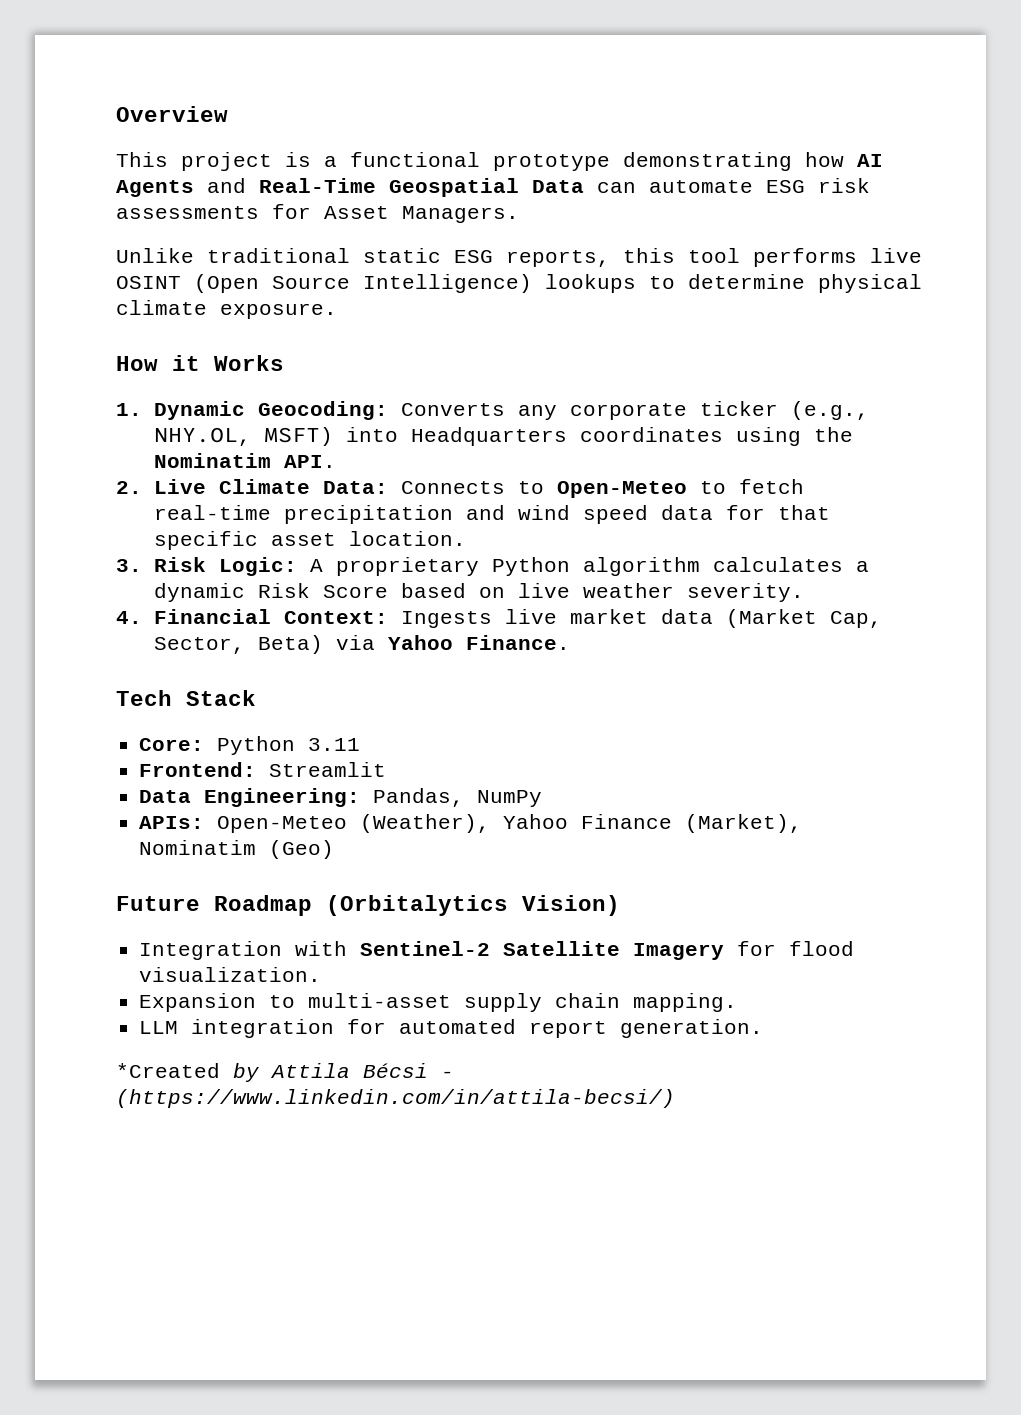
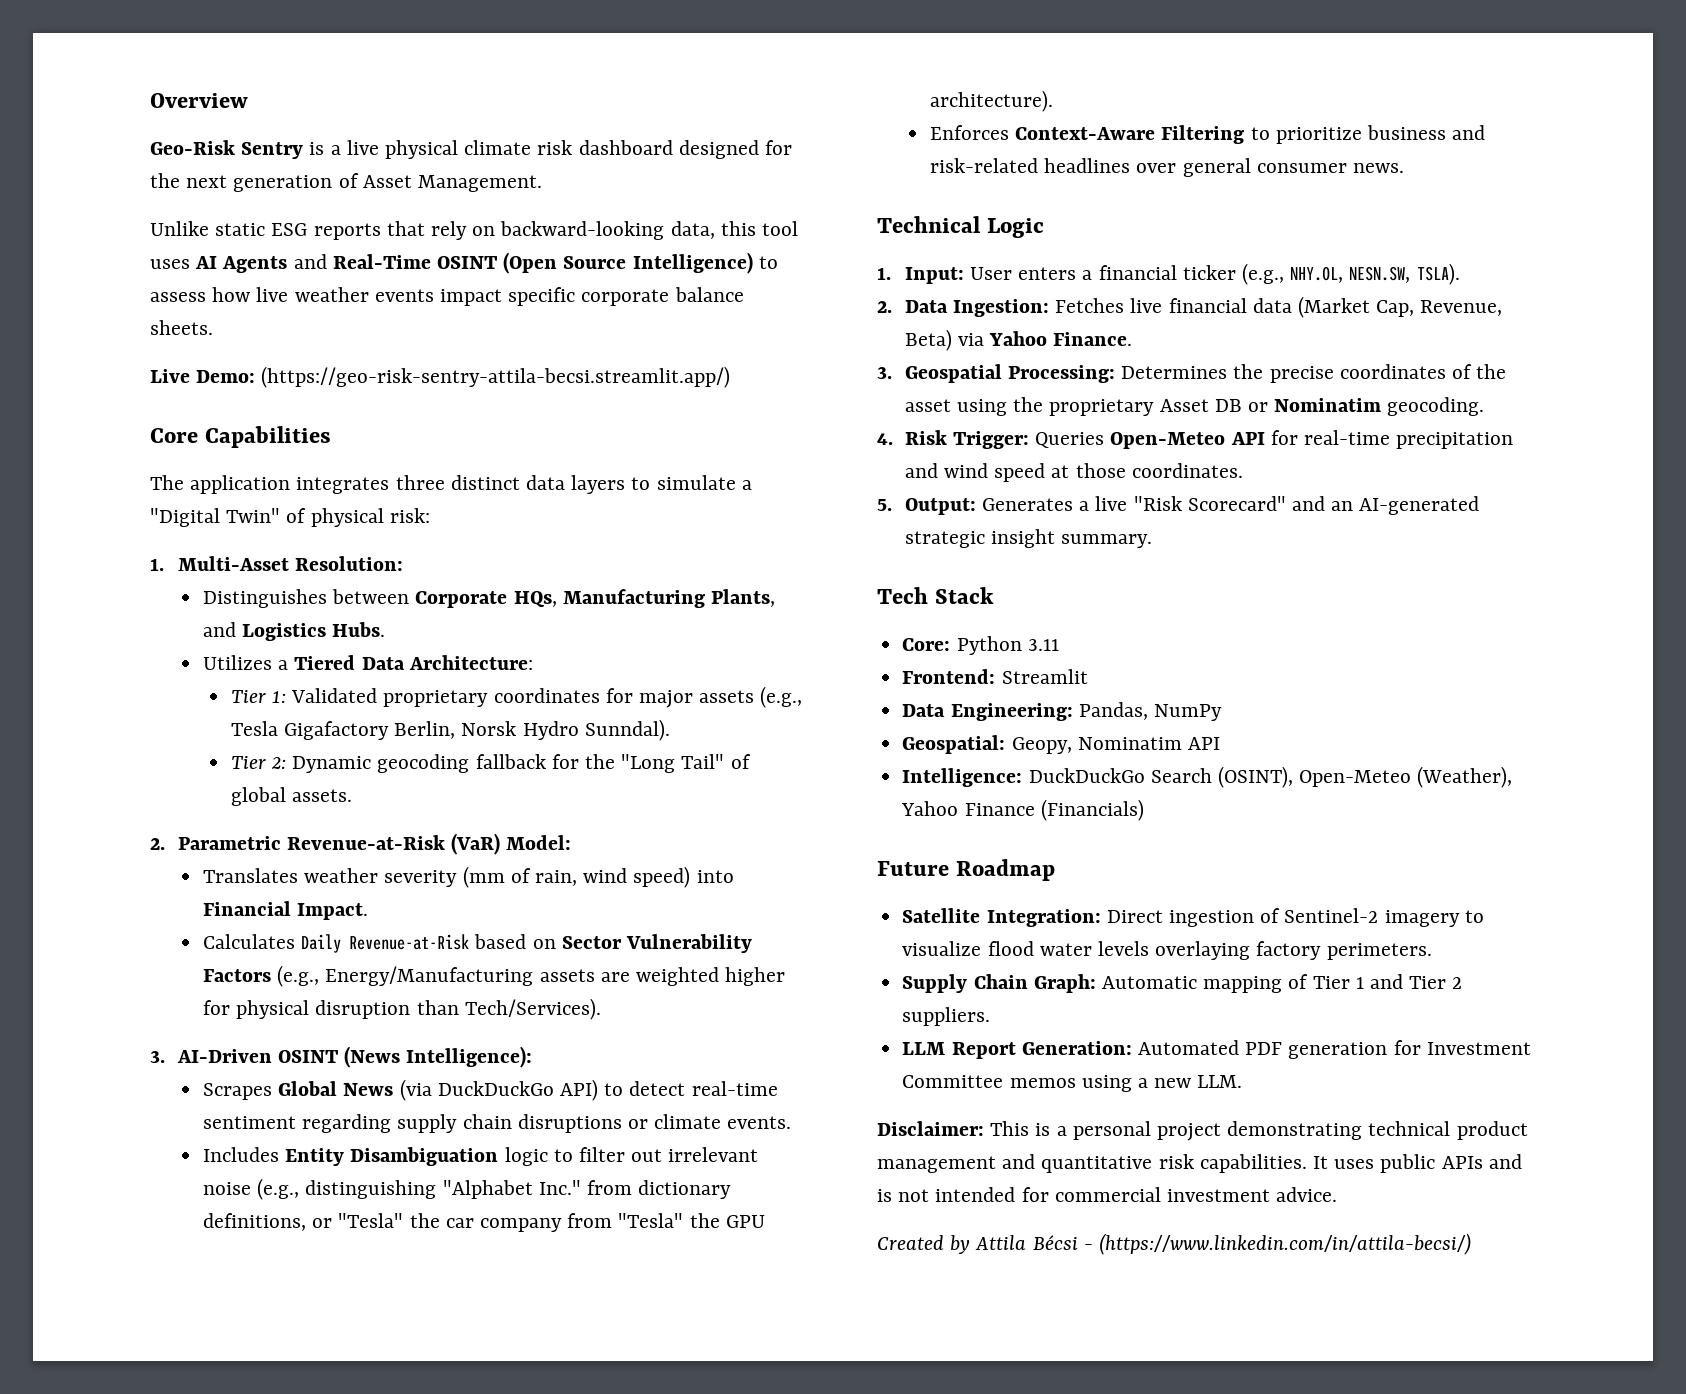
- This project is a functional prototype demonstrating how AI Agents and Real-Time Geospatial Data can automate ESG risk assessments for Asset Managers.
- Unlike traditional static ESG reports, this tool performs live OSINT (Open Source Intelligence) lookups to determine physical climate exposure.
- How it Works
- 1. Dynamic Geocoding: Converts any corporate ticker (e.g., NHY.OL, MSFT) into Headquarters coordinates using the Nominatim API.
- 2. Live Climate Data: Connects to Open-Meteo to fetch real-time precipitation and wind speed data for that specific asset location.
- 3. Risk Logic: A proprietary Python algorithm calculates a dynamic Risk Score based on live weather severity.
- 4. Financial Context: Ingests live market data (Market Cap, Sector, Beta) via Yahoo Finance.
+ Geo-Risk Sentry is a live physical climate risk dashboard designed for the next generation of Asset Management.
+ Unlike static ESG reports that rely on backward-looking data, this tool uses AI Agents and Real-Time OSINT (Open Source Intelligence) to assess how live weather events impact specific corporate balance sheets.
+ Live Demo: (https://geo-risk-sentry-attila-becsi.streamlit.app/)
+ Core Capabilities
+ The application integrates three distinct data layers to simulate a "Digital Twin" of physical risk:
+ 1. Multi-Asset Resolution:
+ Distinguishes between Corporate HQs, Manufacturing Plants, and Logistics Hubs.
+ Utilizes a Tiered Data Architecture:
+ Tier 1: Validated proprietary coordinates for major assets (e.g., Tesla Gigafactory Berlin, Norsk Hydro Sunndal).
+ Tier 2: Dynamic geocoding fallback for the "Long Tail" of global assets.
+ 2. Parametric Revenue-at-Risk (VaR) Model:
+ Translates weather severity (mm of rain, wind speed) into Financial Impact.
+ Calculates Daily Revenue-at-Risk based on Sector Vulnerability Factors (e.g., Energy/Manufacturing assets are weighted higher for physical disruption than Tech/Services).
+ 3. AI-Driven OSINT (News Intelligence):
+ Scrapes Global News (via DuckDuckGo API) to detect real-time sentiment regarding supply chain disruptions or climate events.
+ Includes Entity Disambiguation logic to filter out irrelevant noise (e.g., distinguishing "Alphabet Inc." from dictionary definitions, or "Tesla" the car company from "Tesla" the GPU architecture).
+ Enforces Context-Aware Filtering to prioritize business and risk-related headlines over general consumer news.
+ Technical Logic
+ 1. Input: User enters a financial ticker (e.g., NHY.OL, NESN.SW, TSLA).
+ 2. Data Ingestion: Fetches live financial data (Market Cap, Revenue, Beta) via Yahoo Finance.
+ 3. Geospatial Processing: Determines the precise coordinates of the asset using the proprietary Asset DB or Nominatim geocoding.
+ 4. Risk Trigger: Queries Open-Meteo API for real-time precipitation and wind speed at those coordinates.
+ 5. Output: Generates a live "Risk Scorecard" and an AI-generated strategic insight summary.
- APIs: Open-Meteo (Weather), Yahoo Finance (Market), Nominatim (Geo)
+ Geospatial: Geopy, Nominatim API
+ Intelligence: DuckDuckGo Search (OSINT), Open-Meteo (Weather), Yahoo Finance (Financials)
- Future Roadmap (Orbitalytics Vision)
- Integration with Sentinel-2 Satellite Imagery for flood visualization.
- Expansion to multi-asset supply chain mapping.
- LLM integration for automated report generation.
- *Created by Attila Bécsi - (https://www.linkedin.com/in/attila-becsi/)
+ Future Roadmap
+ Satellite Integration: Direct ingestion of Sentinel-2 imagery to visualize flood water levels overlaying factory perimeters.
+ Supply Chain Graph: Automatic mapping of Tier 1 and Tier 2 suppliers.
+ LLM Report Generation: Automated PDF generation for Investment Committee memos using a new LLM.
+ Disclaimer: This is a personal project demonstrating technical product management and quantitative risk capabilities. It uses public APIs and is not intended for commercial investment advice.
+ Created by Attila Bécsi - (https://www.linkedin.com/in/attila-becsi/)

